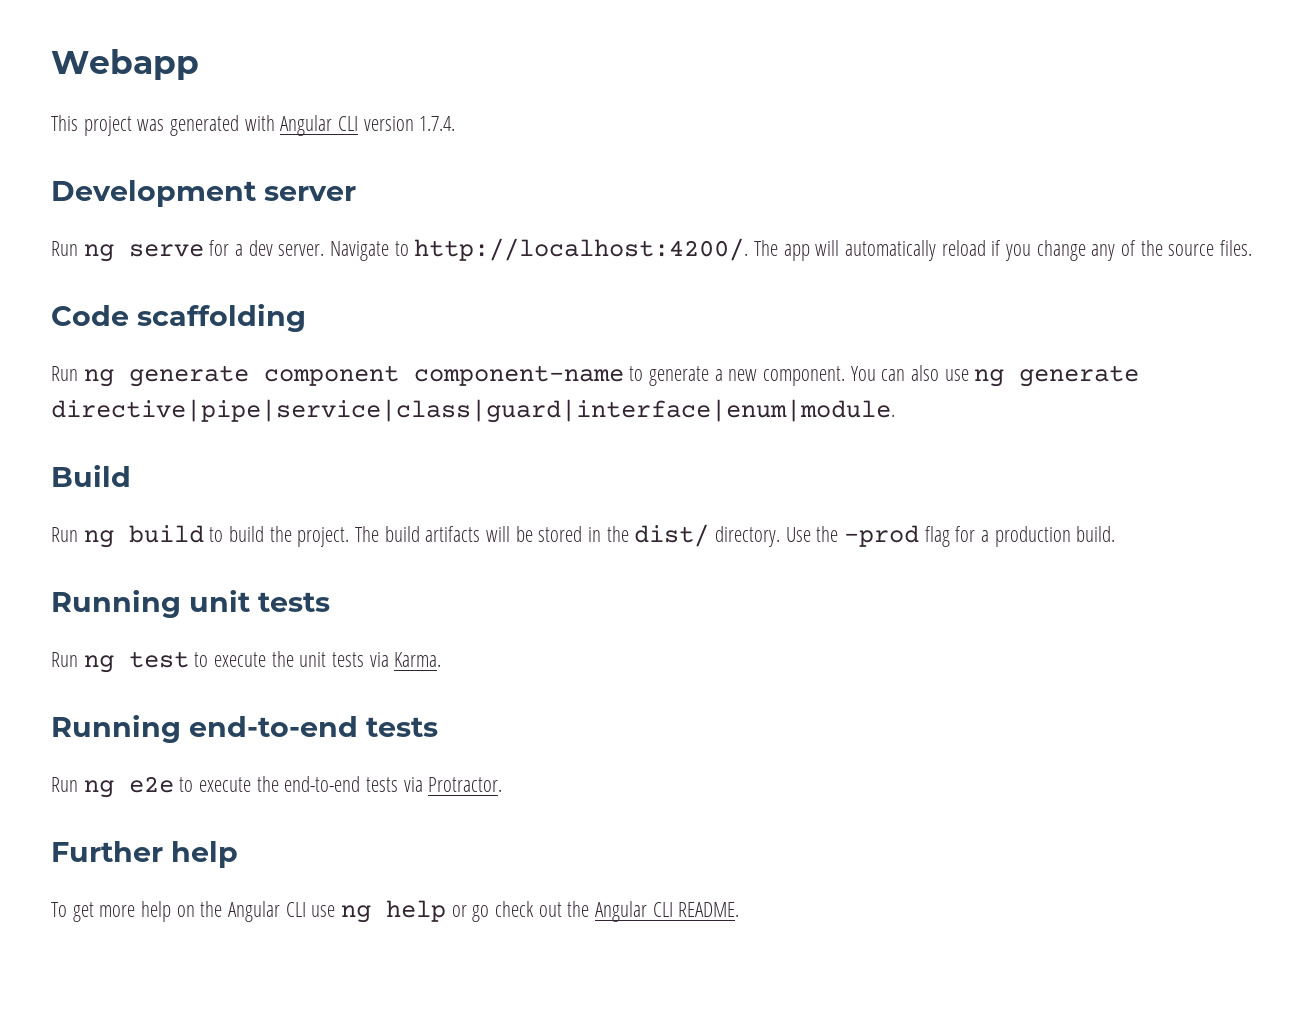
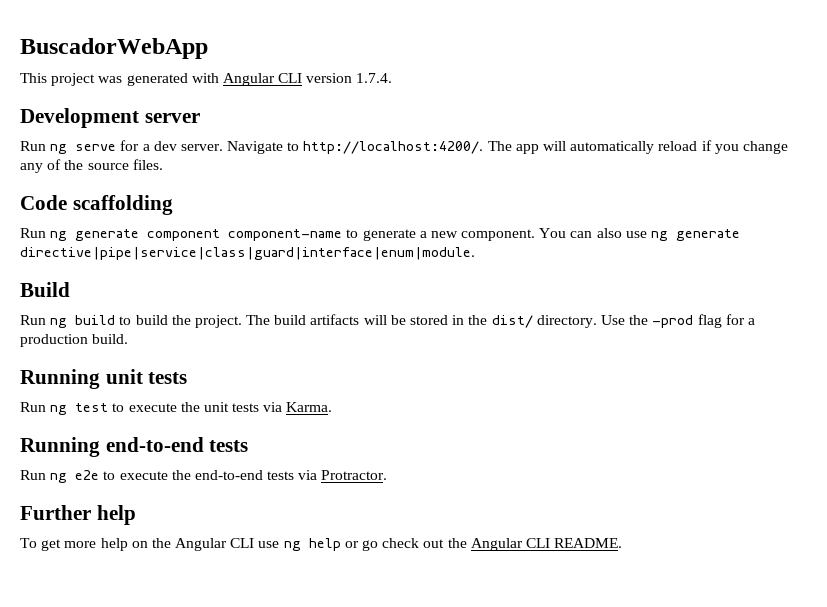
- Webapp
+ BuscadorWebApp

